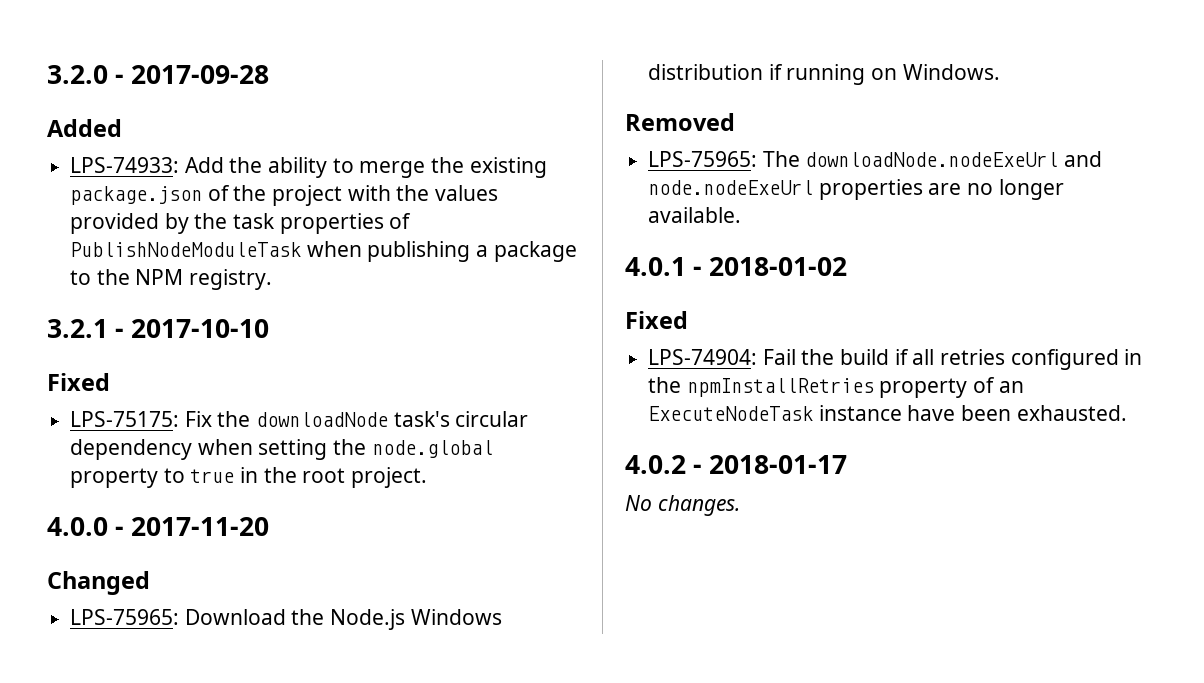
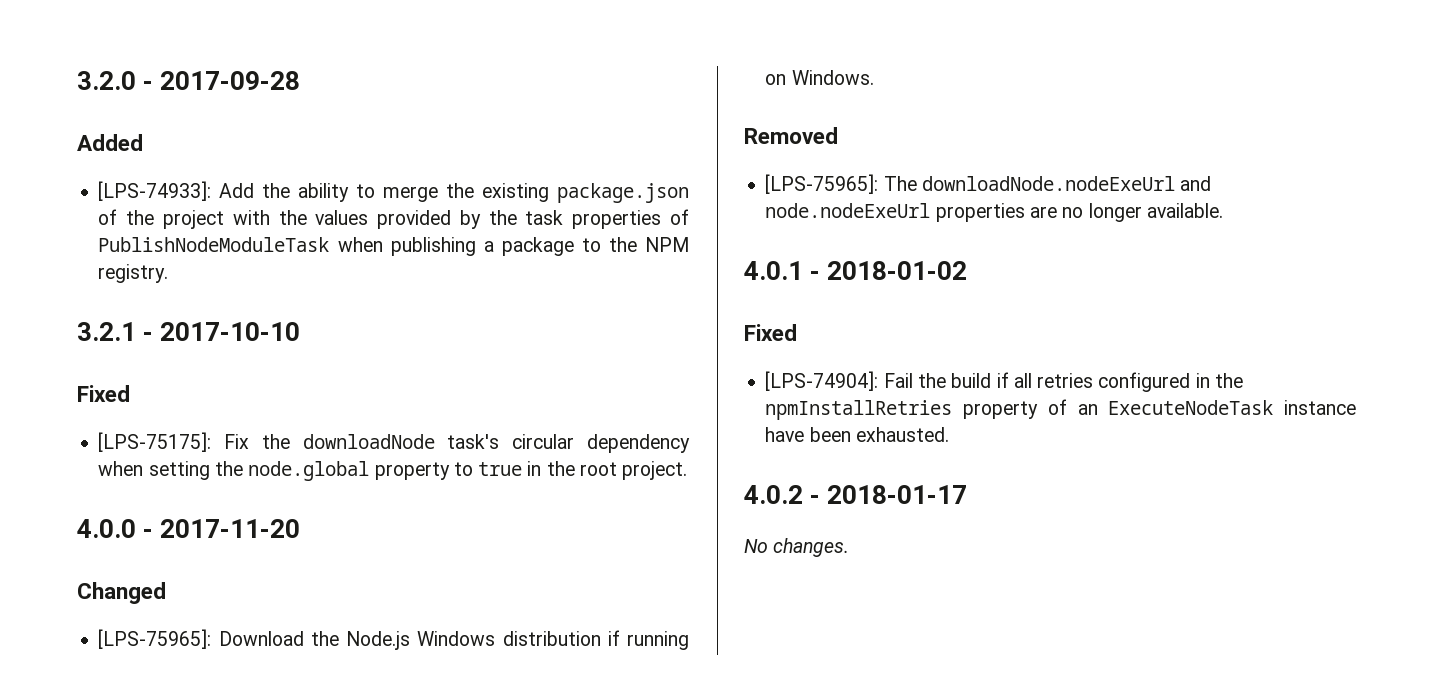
- LPS-74933: Add the ability to merge the existing package.json of the project with the values provided by the task properties of PublishNodeModuleTask when publishing a package to the NPM registry.
+ [LPS-74933]: Add the ability to merge the existing package.json of the project with the values provided by the task properties of PublishNodeModuleTask when publishing a package to the NPM registry.
- LPS-75175: Fix the downloadNode task's circular dependency when setting the node.global property to true in the root project.
+ [LPS-75175]: Fix the downloadNode task's circular dependency when setting the node.global property to true in the root project.
- LPS-75965: Download the Node.js Windows distribution if running on Windows.
+ [LPS-75965]: Download the Node.js Windows distribution if running on Windows.
- LPS-75965: The downloadNode.nodeExeUrl and node.nodeExeUrl properties are no longer available.
+ [LPS-75965]: The downloadNode.nodeExeUrl and node.nodeExeUrl properties are no longer available.
- LPS-74904: Fail the build if all retries configured in the npmInstallRetries property of an ExecuteNodeTask instance have been exhausted.
+ [LPS-74904]: Fail the build if all retries configured in the npmInstallRetries property of an ExecuteNodeTask instance have been exhausted.

